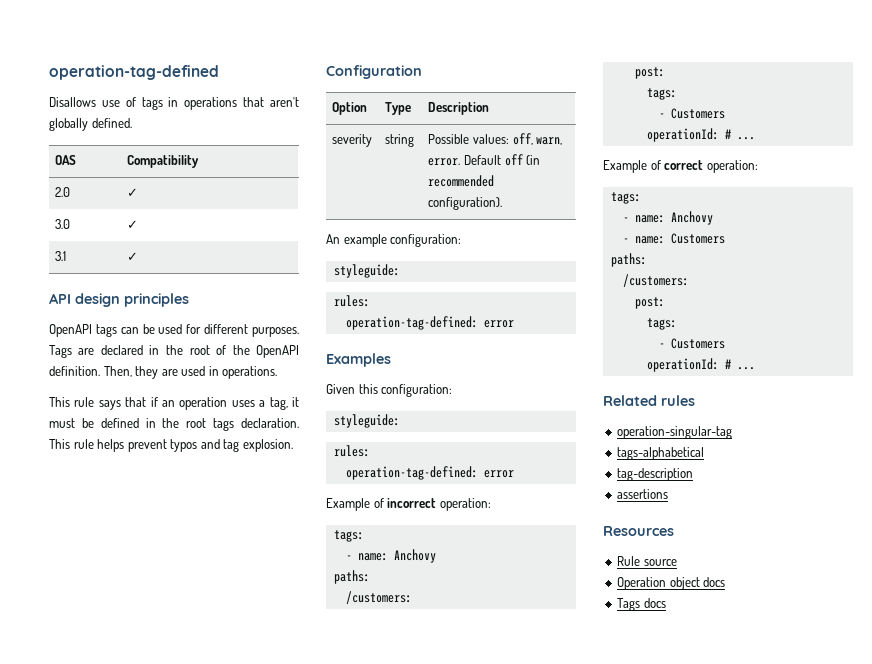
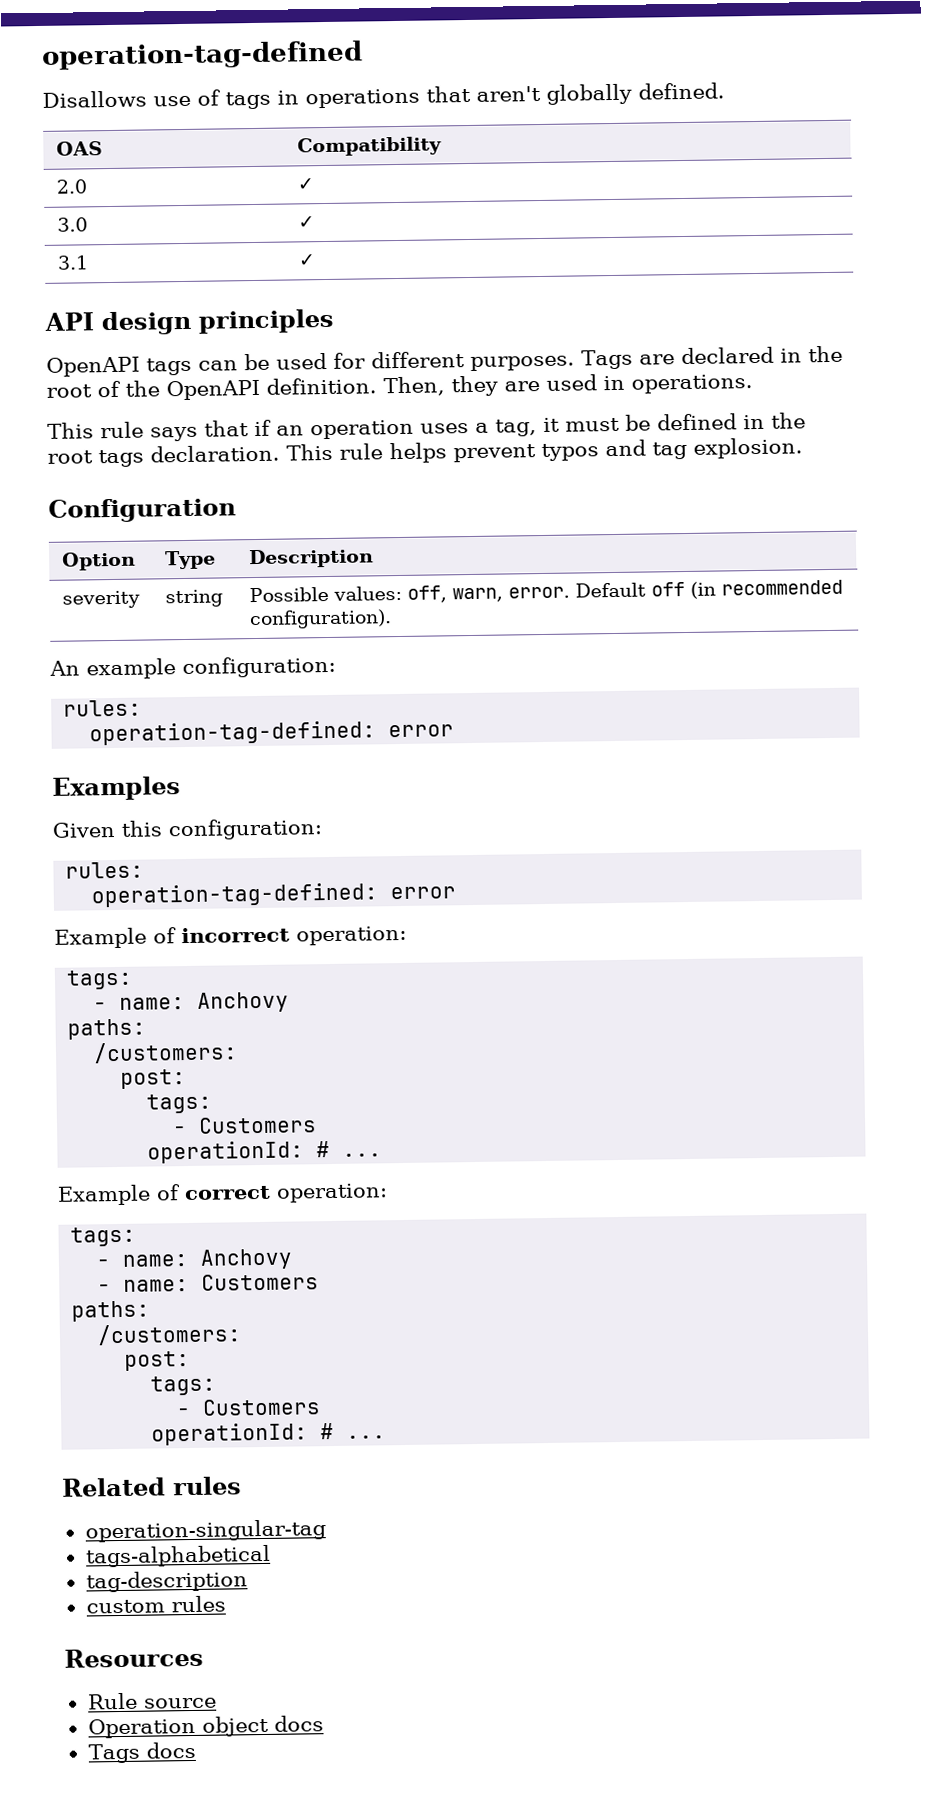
  An example configuration:
- styleguide:
  Given this configuration:
- styleguide:
- assertions
+ custom rules

